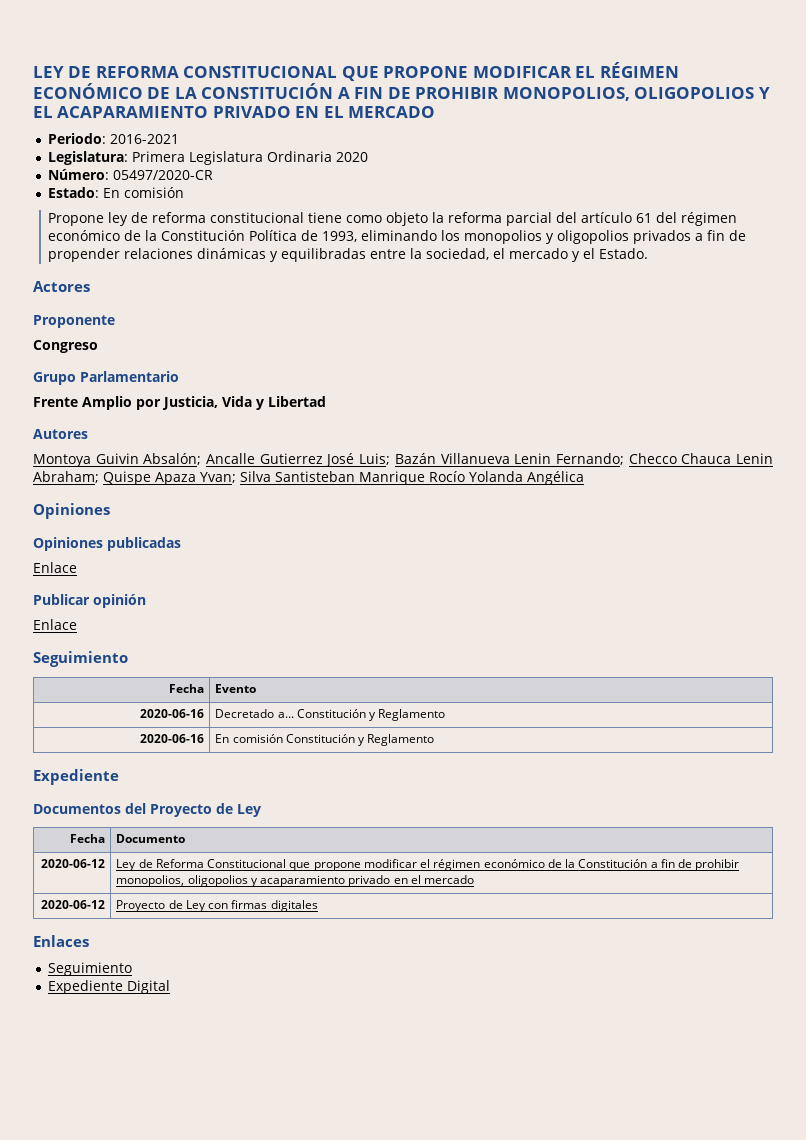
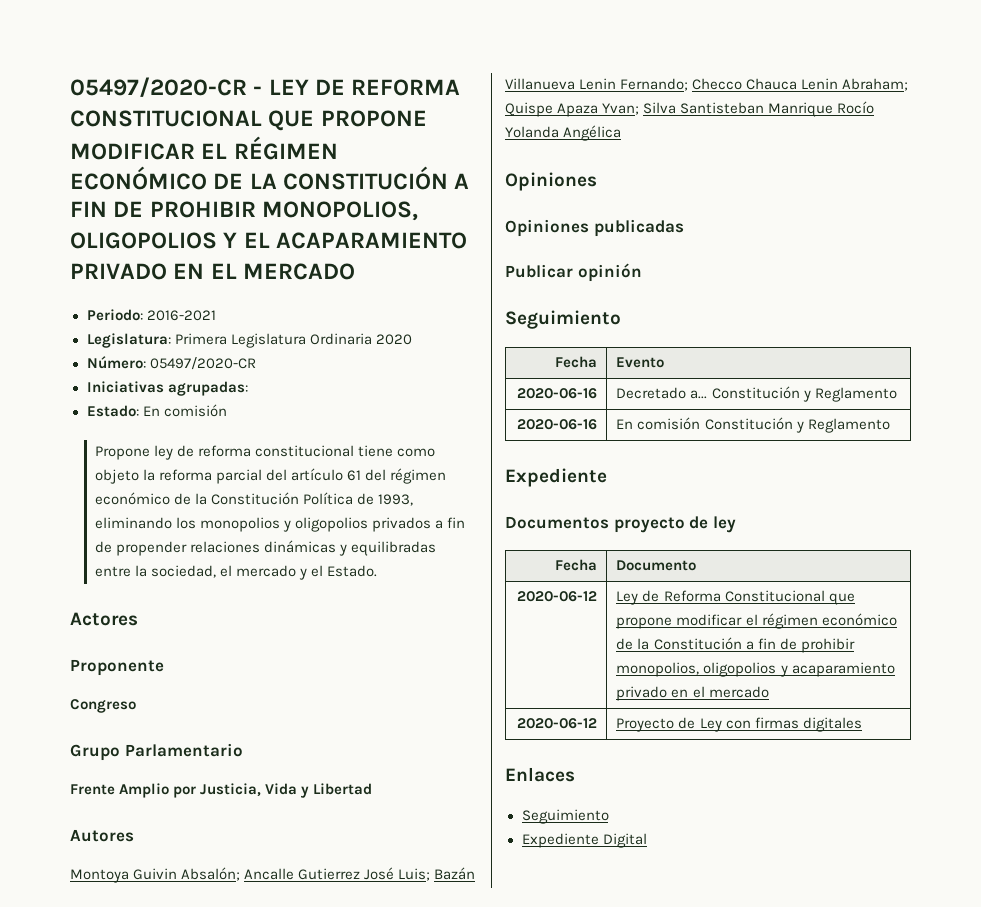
- LEY DE REFORMA CONSTITUCIONAL QUE PROPONE MODIFICAR EL RÉGIMEN ECONÓMICO DE LA CONSTITUCIÓN A FIN DE PROHIBIR MONOPOLIOS, OLIGOPOLIOS Y EL ACAPARAMIENTO PRIVADO EN EL MERCADO
+ 05497/2020-CR - LEY DE REFORMA CONSTITUCIONAL QUE PROPONE MODIFICAR EL RÉGIMEN ECONÓMICO DE LA CONSTITUCIÓN A FIN DE PROHIBIR MONOPOLIOS, OLIGOPOLIOS Y EL ACAPARAMIENTO PRIVADO EN EL MERCADO
+ Iniciativas agrupadas:
  Opiniones publicadas
- Enlace
  Publicar opinión
- Enlace
- Documentos del Proyecto de Ley
+ Documentos proyecto de ley

